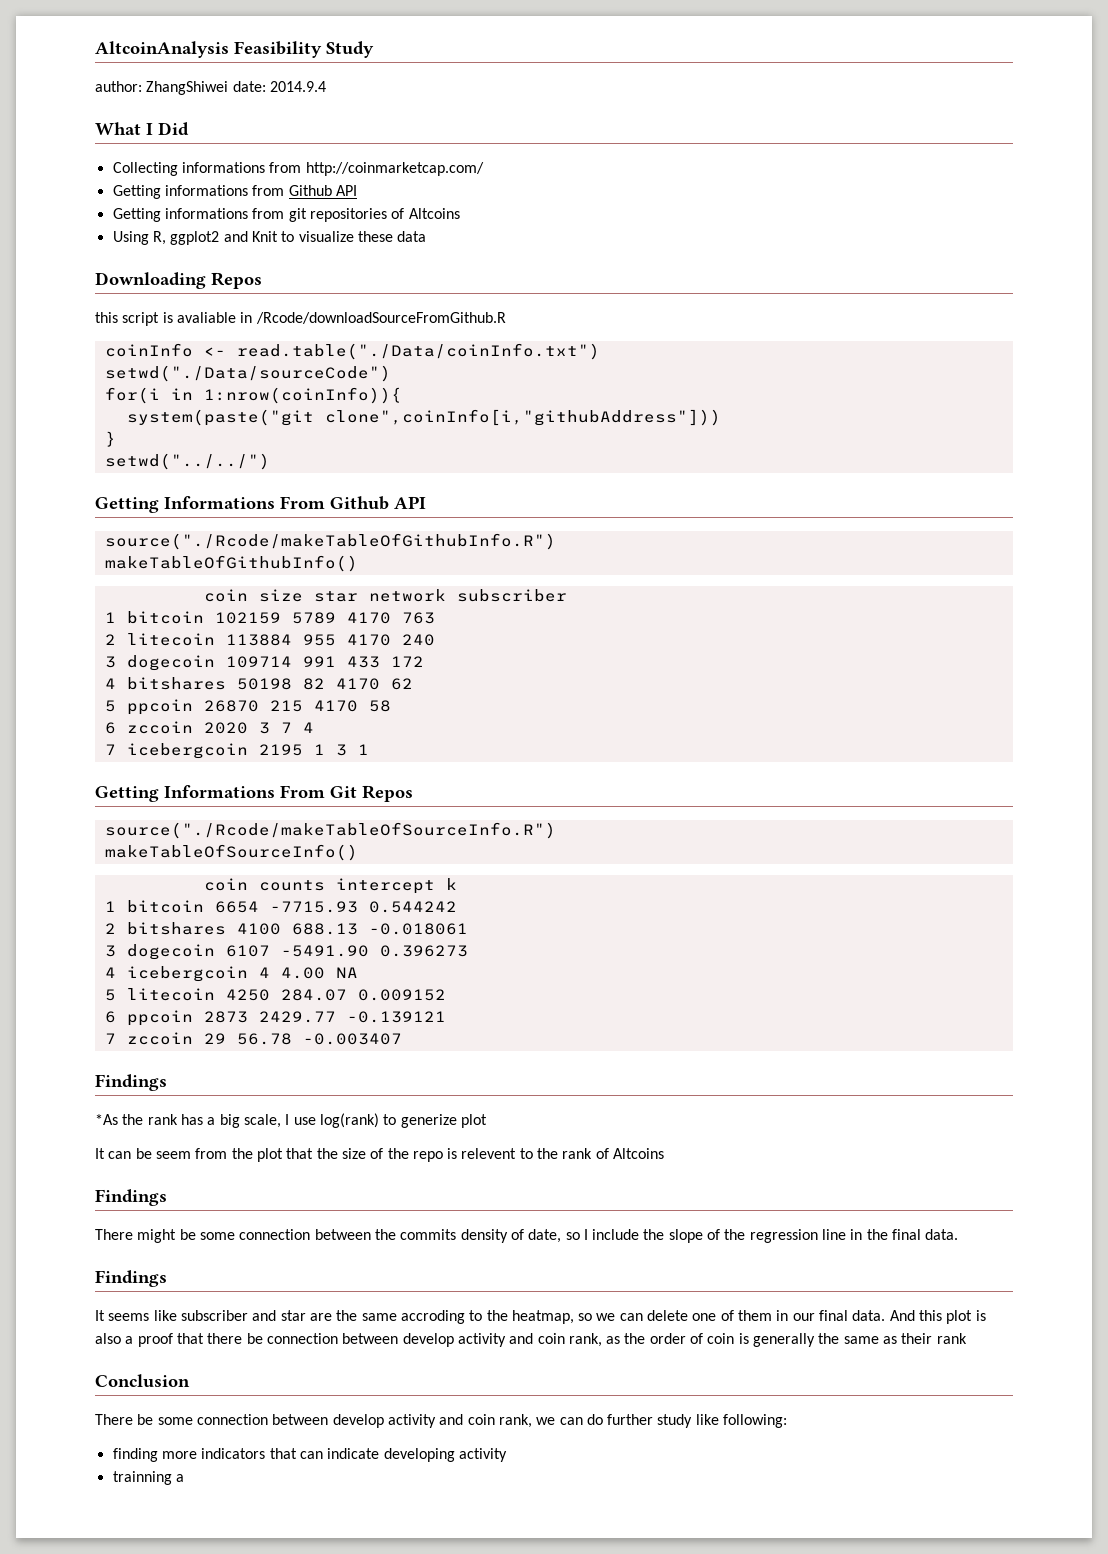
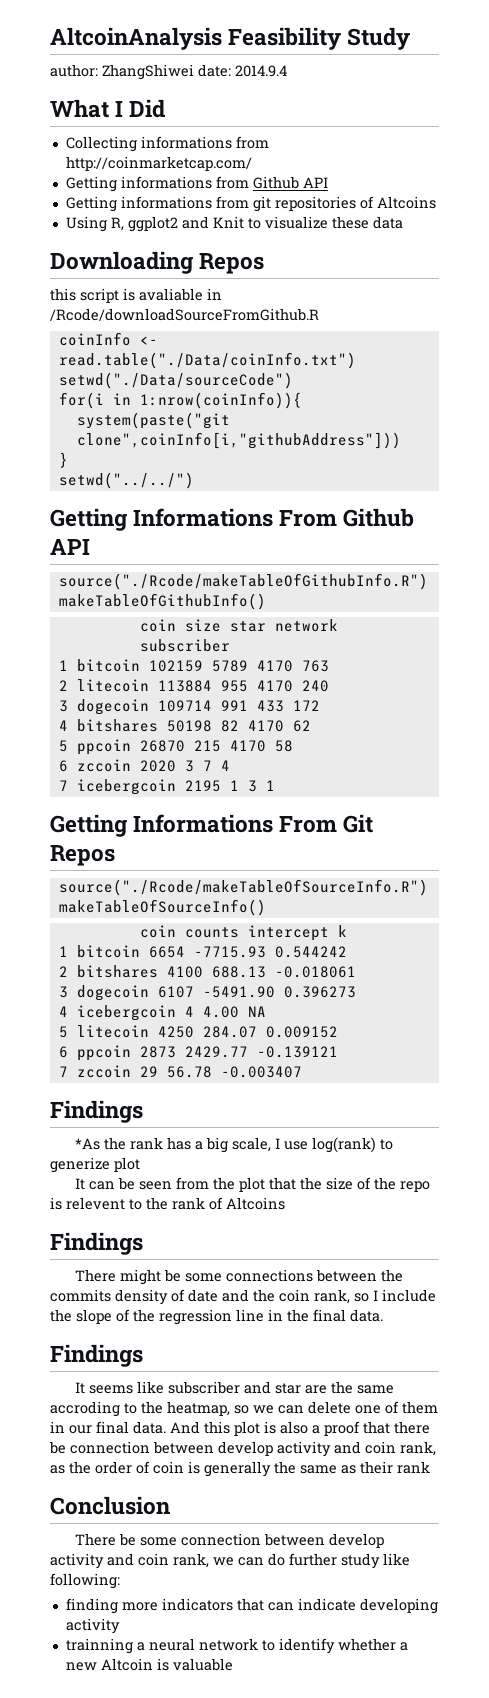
- It can be seem from the plot that the size of the repo is relevent to the rank of Altcoins
+ It can be seen from the plot that the size of the repo is relevent to the rank of Altcoins
- There might be some connection between the commits density of date, so I include the slope of the regression line in the final data.
+ There might be some connections between the commits density of date and the coin rank, so I include the slope of the regression line in the final data.
- trainning a
+ trainning a neural network to identify whether a new Altcoin is valuable

